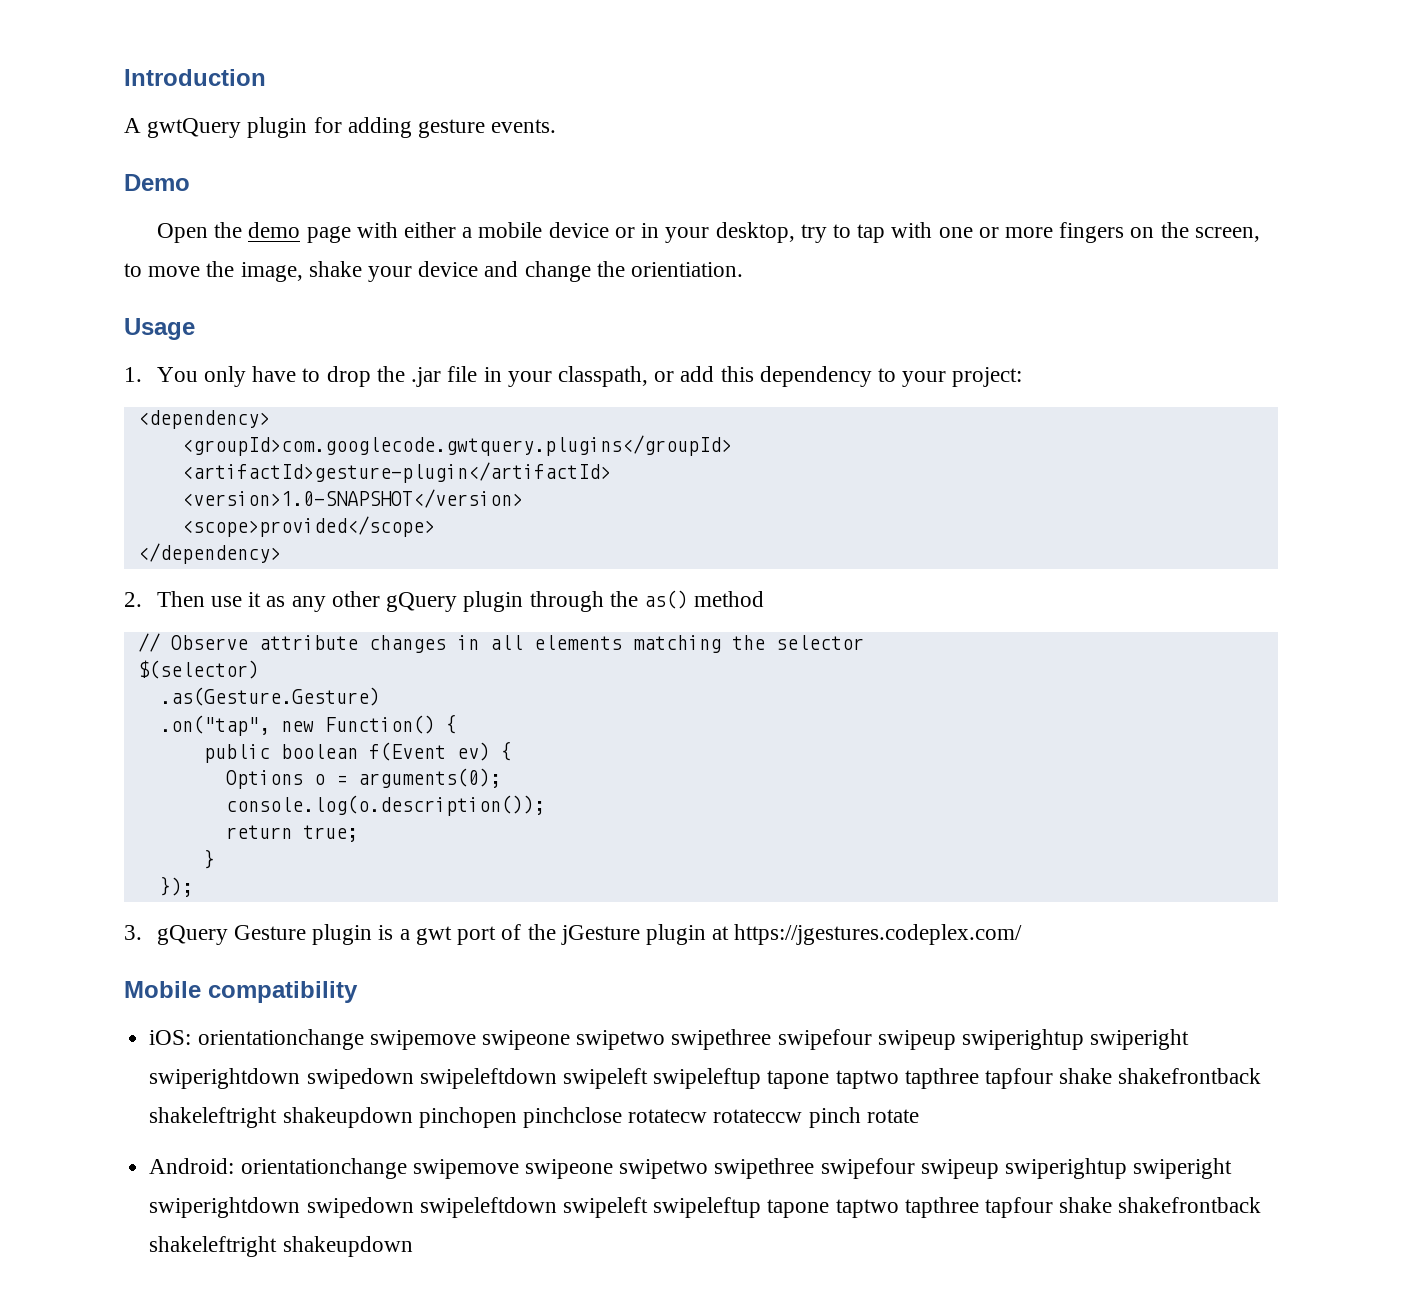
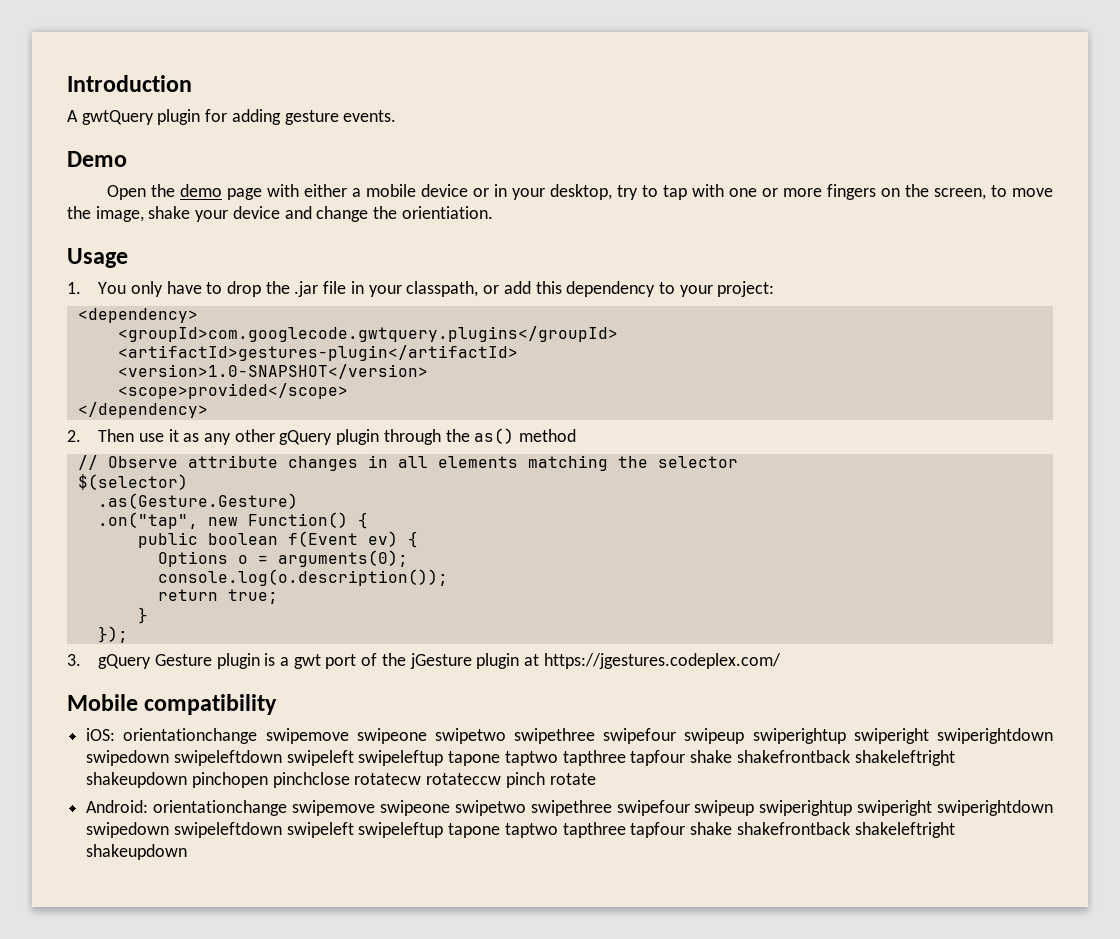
- <artifactId>gesture-plugin</artifactId>
+ <artifactId>gestures-plugin</artifactId>

